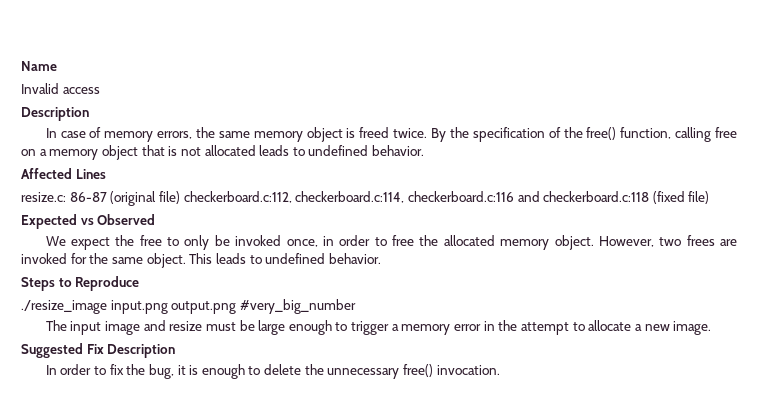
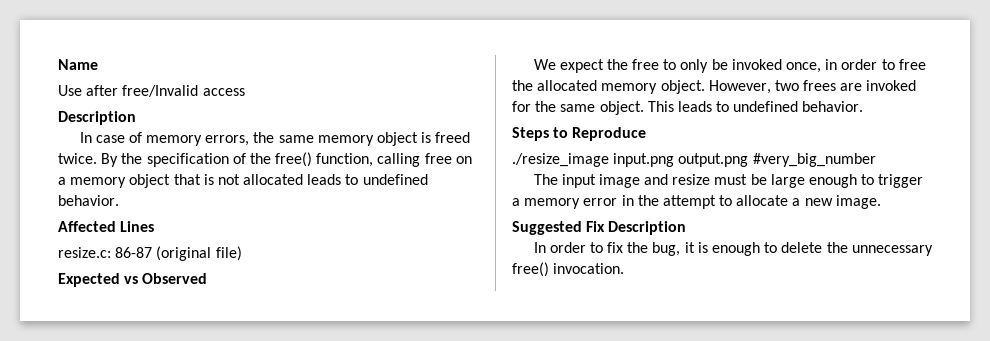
- Invalid access
+ Use after free/Invalid access
- resize.c: 86-87 (original file) checkerboard.c:112, checkerboard.c:114, checkerboard.c:116 and checkerboard.c:118 (fixed file)
+ resize.c: 86-87 (original file)

